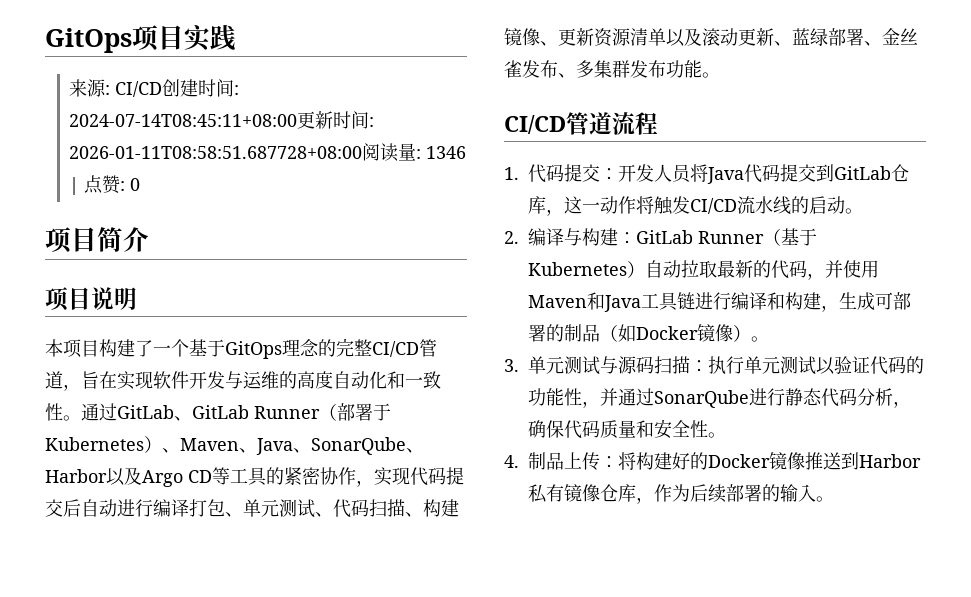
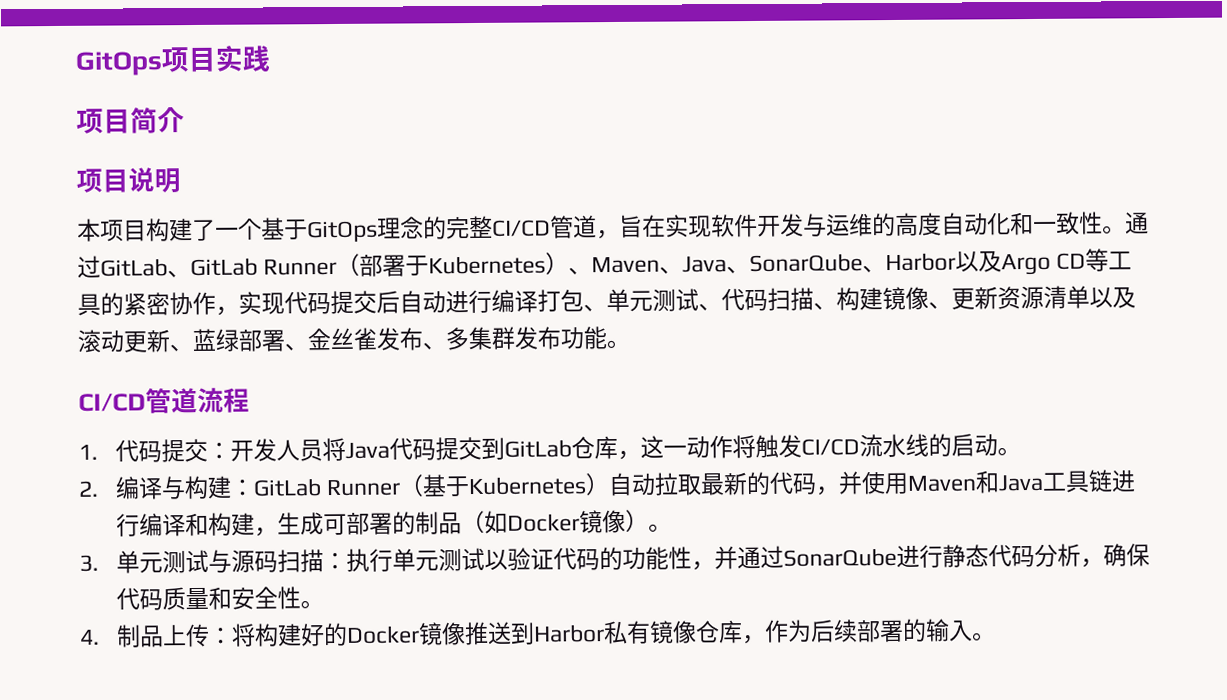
- 来源: CI/CD创建时间: 2024-07-14T08:45:11+08:00更新时间: 2026-01-11T08:58:51.687728+08:00阅读量: 1346 | 点赞: 0

